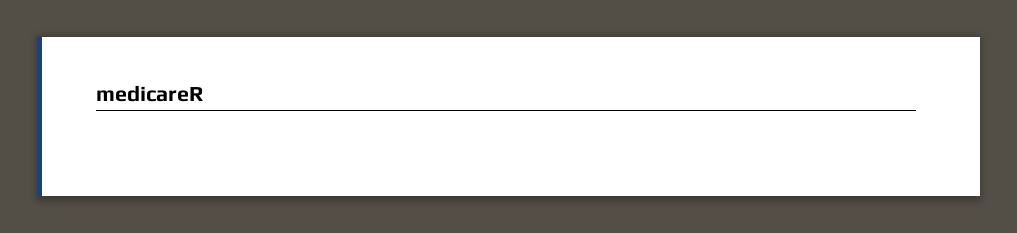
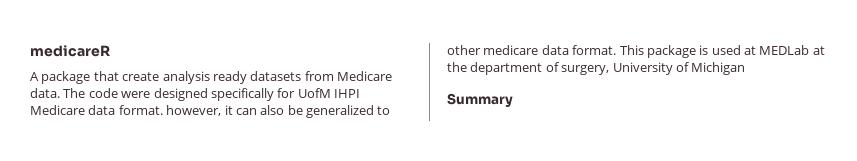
+ A package that create analysis ready datasets from Medicare data. The code were designed specifically for UofM IHPI Medicare data format. however, it can also be generalized to other medicare data format. This package is used at MEDLab at the department of surgery, University of Michigan
+ Summary

